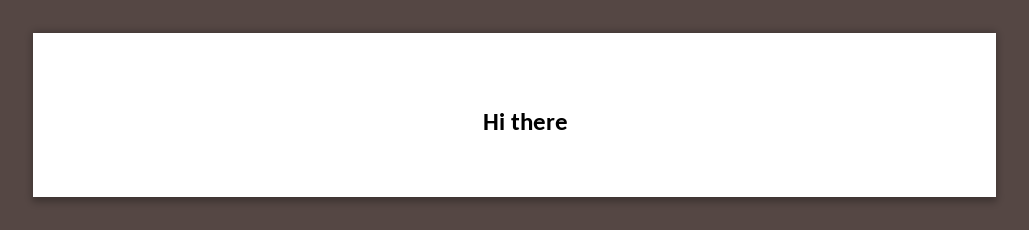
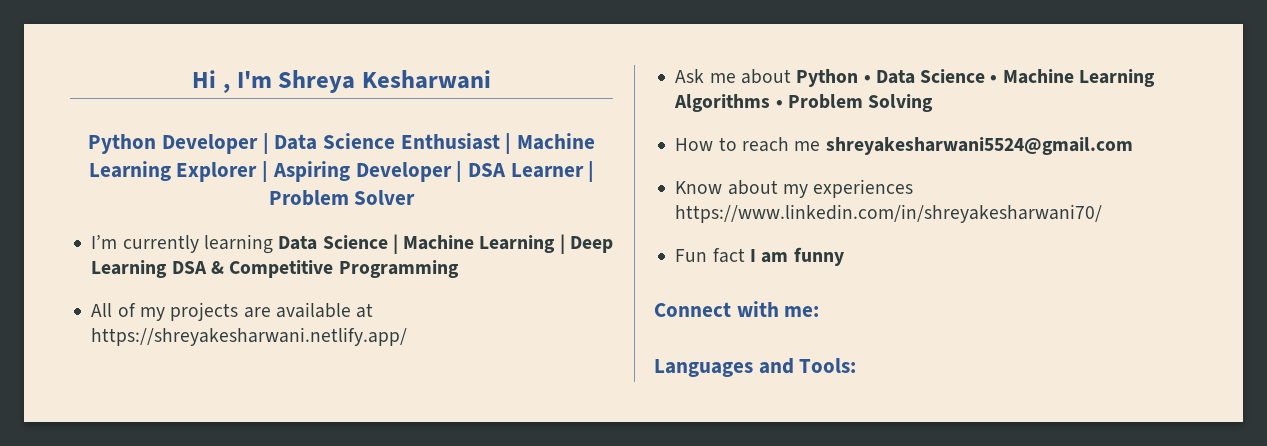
- Hi there
+ Hi , I'm Shreya Kesharwani
+ Python Developer | Data Science Enthusiast | Machine Learning Explorer | Aspiring Developer | DSA Learner | Problem Solver
+ I’m currently learning Data Science | Machine Learning | Deep Learning DSA & Competitive Programming
+ All of my projects are available at https://shreyakesharwani.netlify.app/
+ Ask me about Python • Data Science • Machine Learning Algorithms • Problem Solving
+ How to reach me shreyakesharwani5524@gmail.com
+ Know about my experiences https://www.linkedin.com/in/shreyakesharwani70/
+ Fun fact I am funny
+ Connect with me:
+ Languages and Tools:

